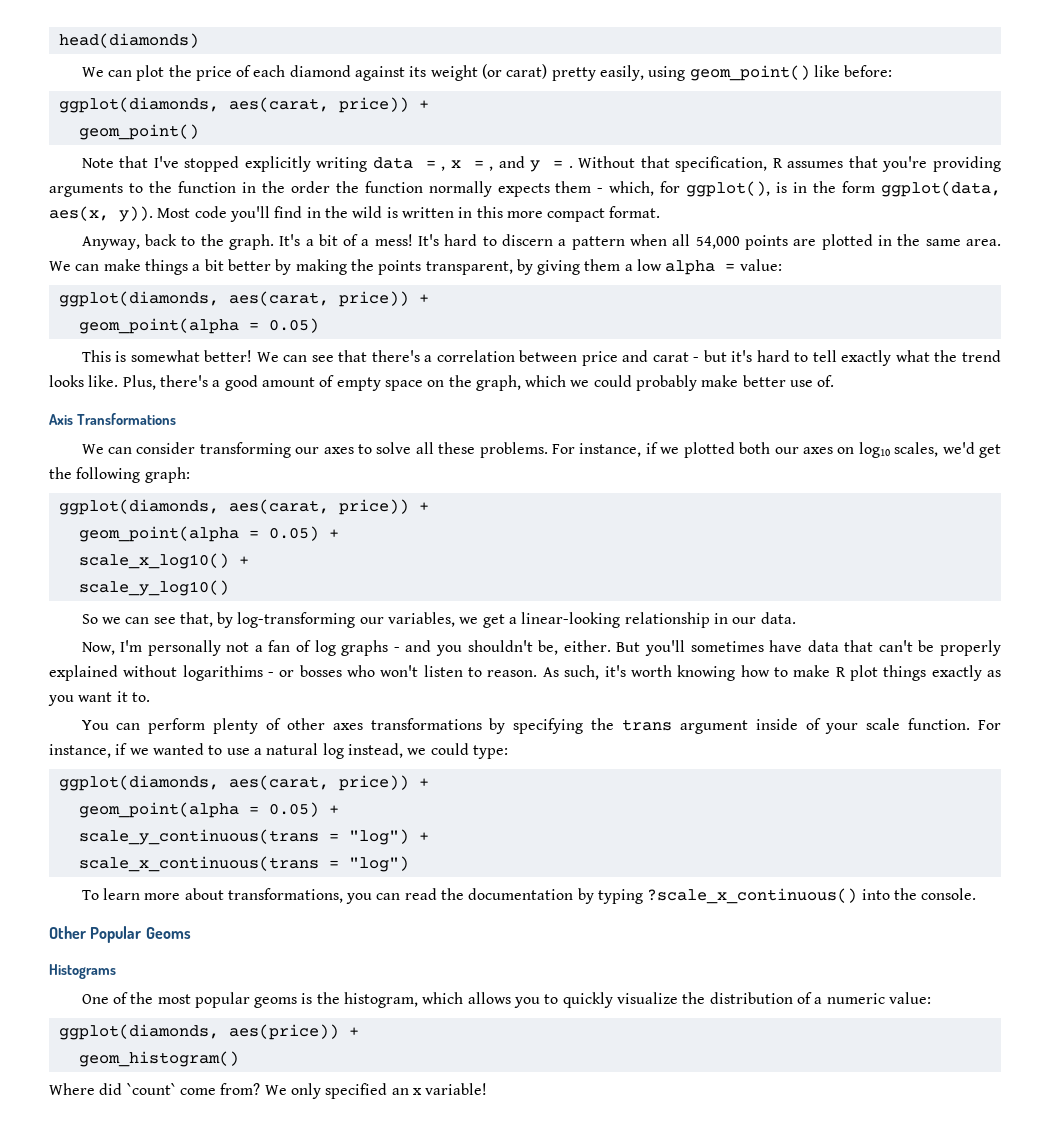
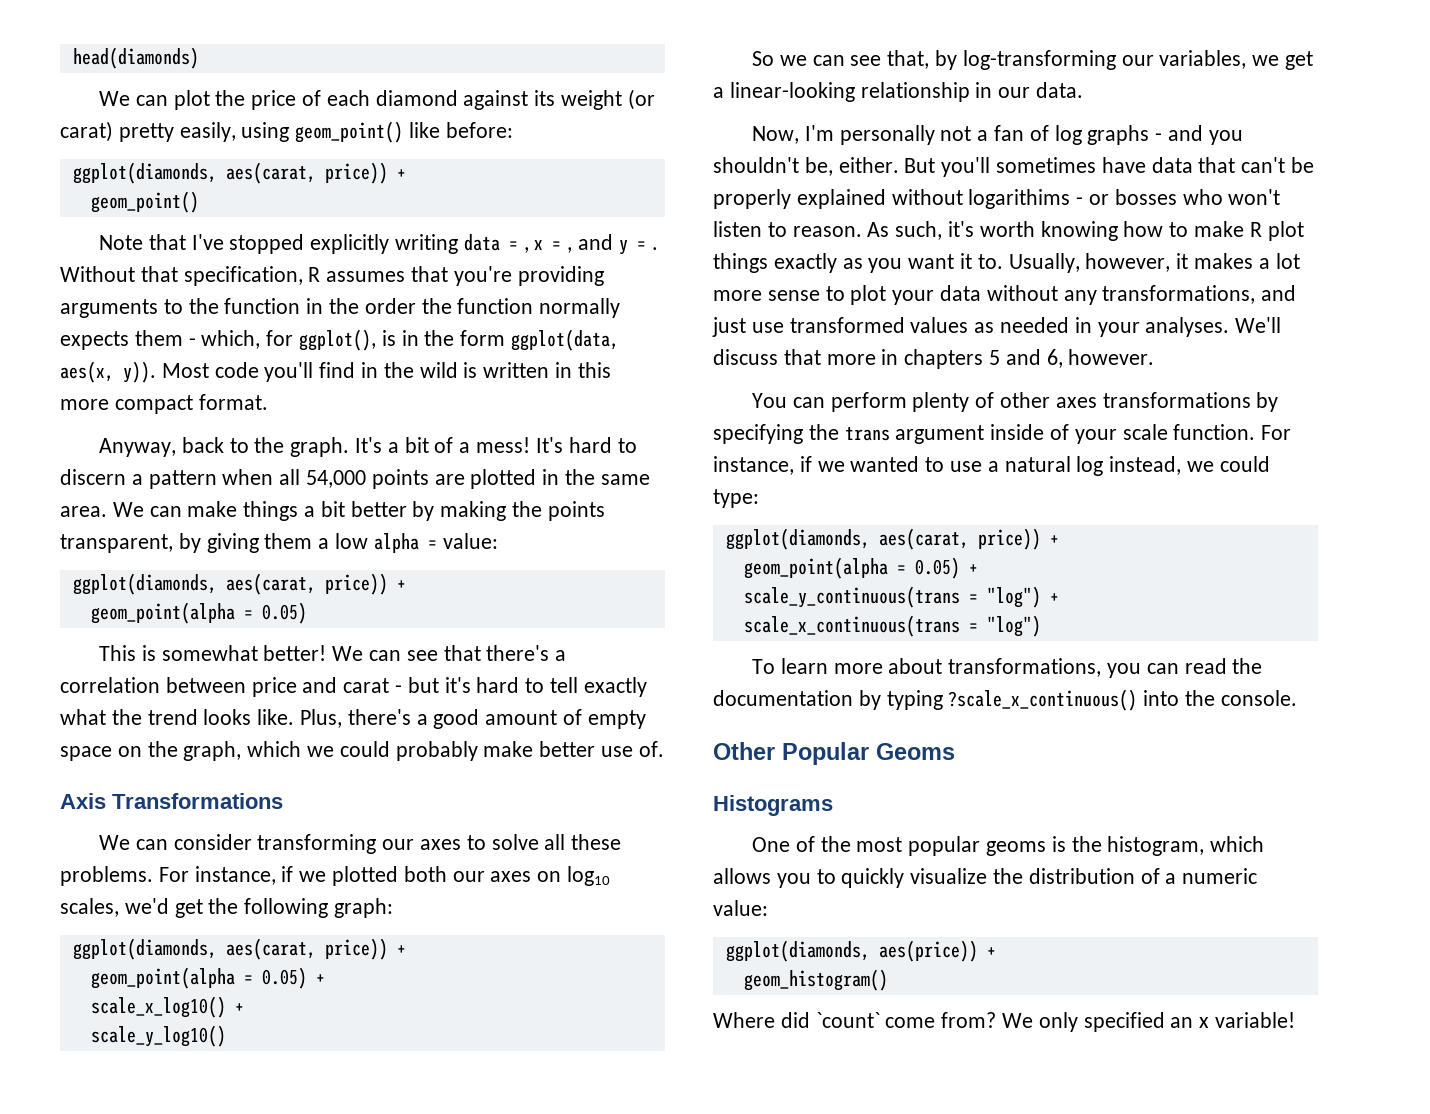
+ Usually, however, it makes a lot more sense to plot your data without any transformations, and just use transformed values as needed in your analyses. We'll discuss that more in chapters 5 and 6, however.

